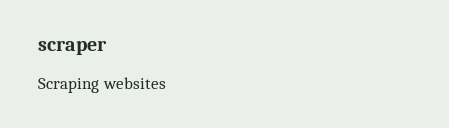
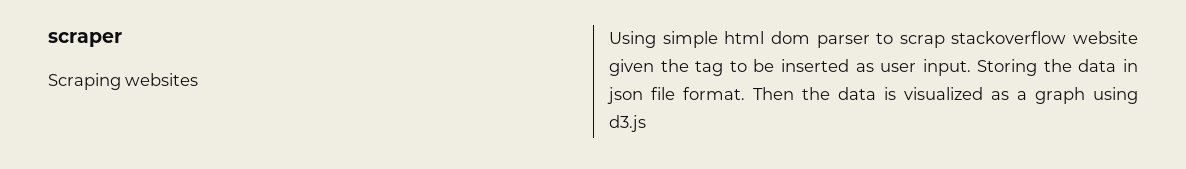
+ Using simple html dom parser to scrap stackoverflow website given the tag to be inserted as user input. Storing the data in json file format. Then the data is visualized as a graph using d3.js

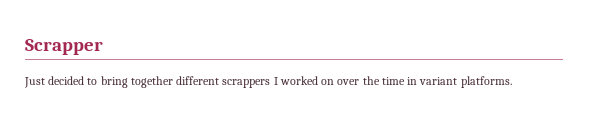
- scraper
- Scraping websites
- Using simple html dom parser to scrap stackoverflow website given the tag to be inserted as user input. Storing the data in json file format. Then the data is visualized as a graph using d3.js
+ Scrapper
+ Just decided to bring together different scrappers I worked on over the time in variant platforms.

